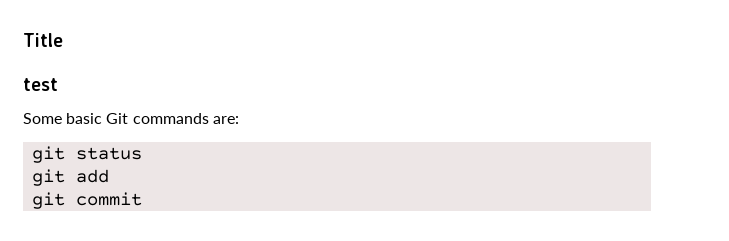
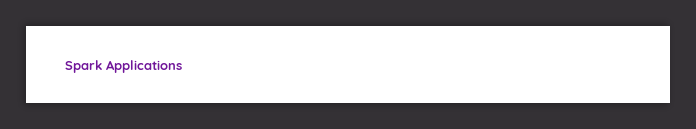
- Title
- test
- Some basic Git commands are:
- git status
- git add
- git commit
+ Spark Applications

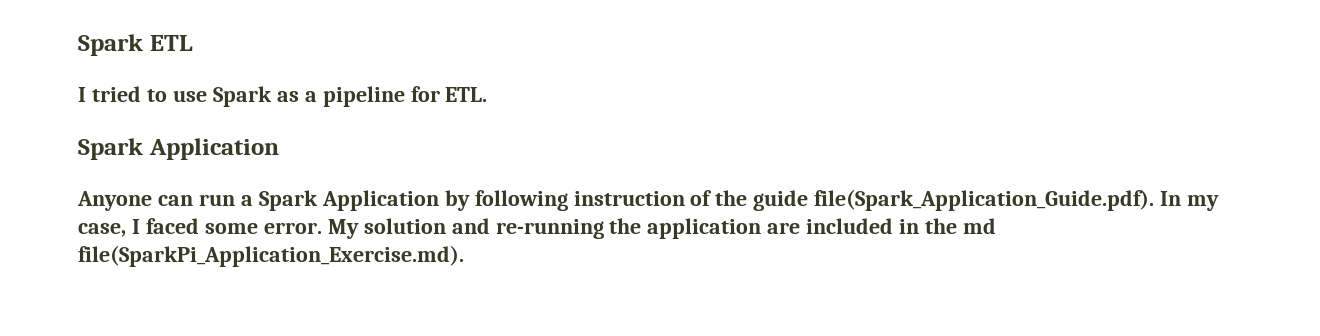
- Spark Applications
+ Spark ETL
+ I tried to use Spark as a pipeline for ETL.
+ Spark Application
+ Anyone can run a Spark Application by following instruction of the guide file(Spark_Application_Guide.pdf). In my case, I faced some error. My solution and re-running the application are included in the md file(SparkPi_Application_Exercise.md).

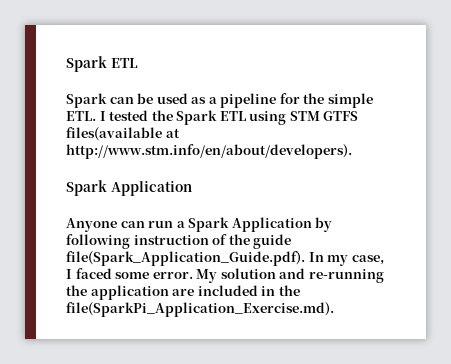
- I tried to use Spark as a pipeline for ETL.
+ Spark can be used as a pipeline for the simple ETL. I tested the Spark ETL using STM GTFS files(available at http://www.stm.info/en/about/developers).
- My solution and re-running the application are included in the md file(SparkPi_Application_Exercise.md).
+ My solution and re-running the application are included in the file(SparkPi_Application_Exercise.md).

